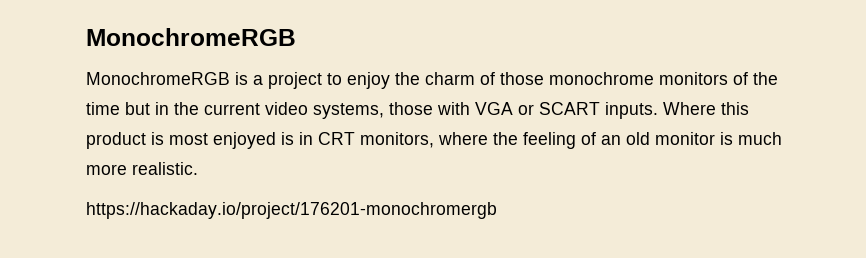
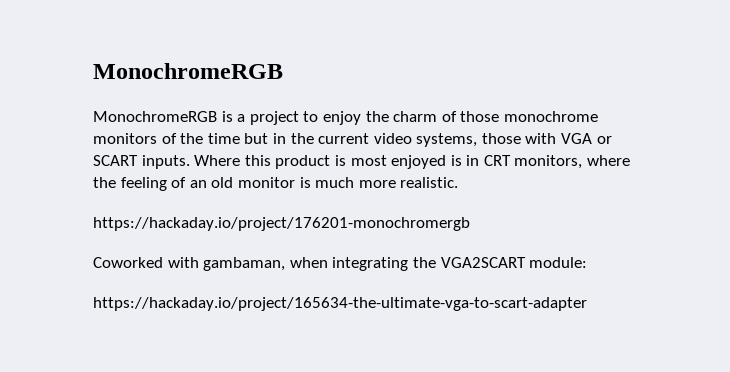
+ Coworked with gambaman, when integrating the VGA2SCART module:
+ https://hackaday.io/project/165634-the-ultimate-vga-to-scart-adapter

